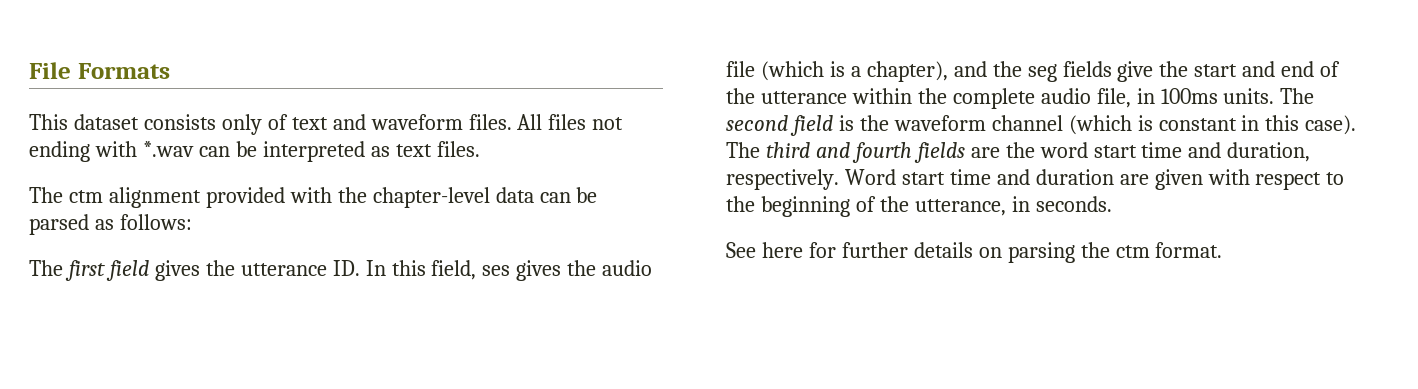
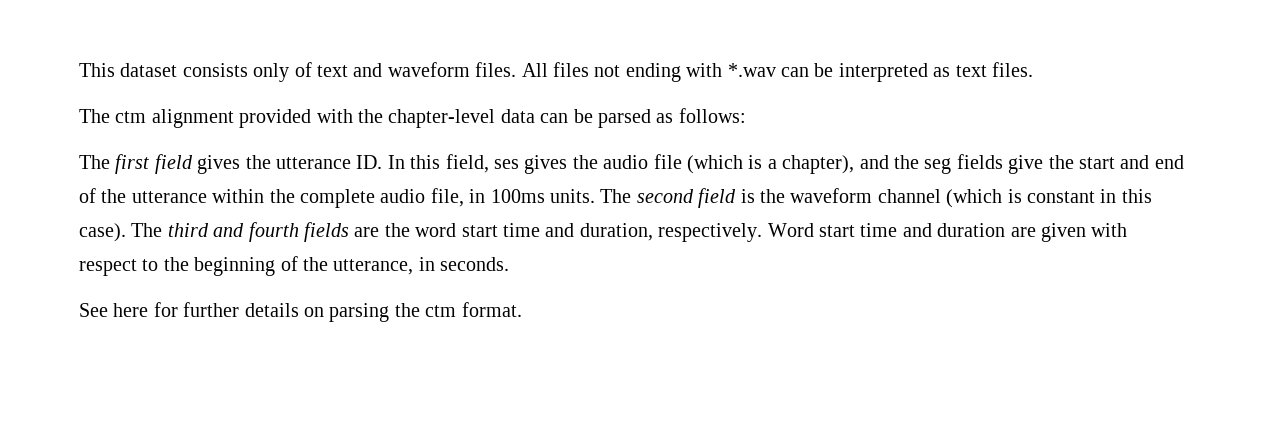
- File Formats

